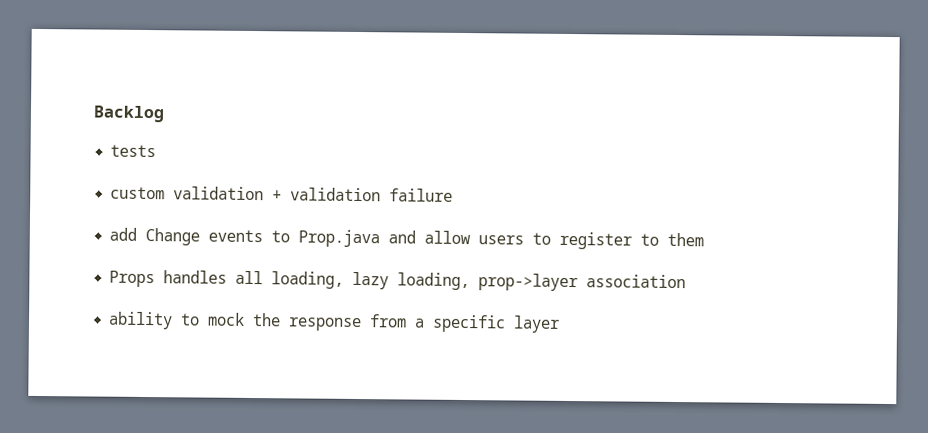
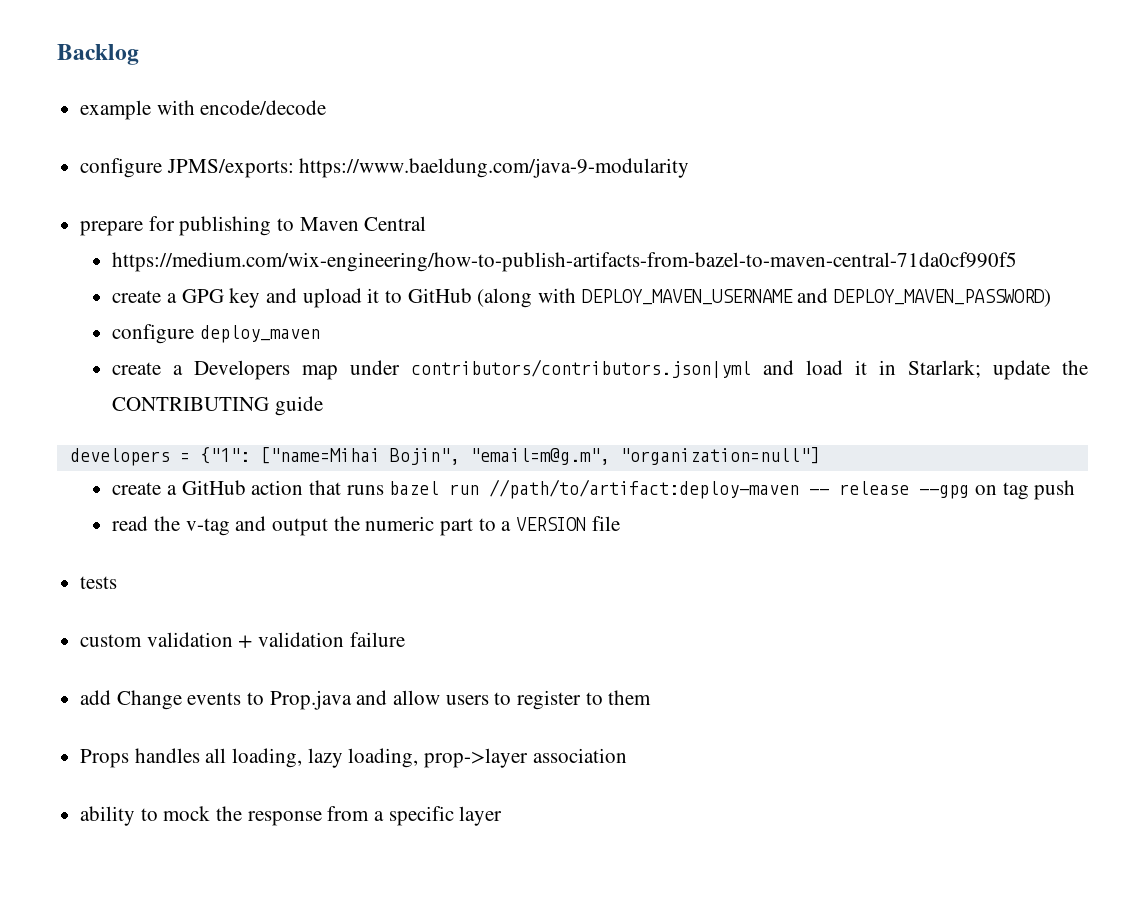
+ example with encode/decode
+ configure JPMS/exports: https://www.baeldung.com/java-9-modularity
+ prepare for publishing to Maven Central
+ https://medium.com/wix-engineering/how-to-publish-artifacts-from-bazel-to-maven-central-71da0cf990f5
+ create a GPG key and upload it to GitHub (along with DEPLOY_MAVEN_USERNAME and DEPLOY_MAVEN_PASSWORD)
+ configure deploy_maven
+ create a Developers map under contributors/contributors.json|yml and load it in Starlark; update the CONTRIBUTING guide
+ developers = {"1": ["name=Mihai Bojin", "email=m@g.m", "organization=null"]
+ create a GitHub action that runs bazel run //path/to/artifact:deploy-maven -- release --gpg on tag push
+ read the v-tag and output the numeric part to a VERSION file

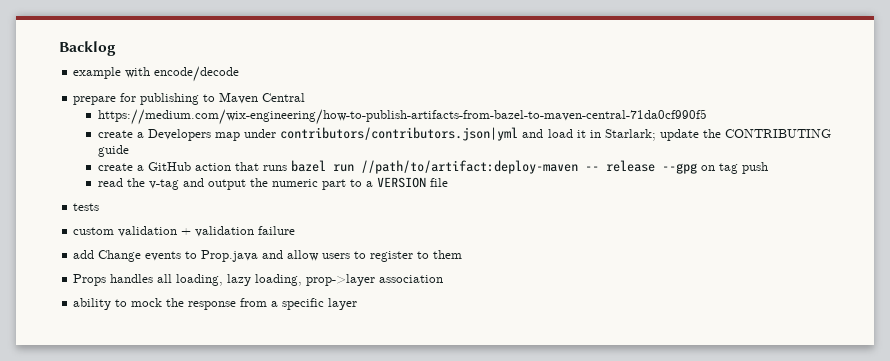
- configure JPMS/exports: https://www.baeldung.com/java-9-modularity
- create a GPG key and upload it to GitHub (along with DEPLOY_MAVEN_USERNAME and DEPLOY_MAVEN_PASSWORD)
- configure deploy_maven
- developers = {"1": ["name=Mihai Bojin", "email=m@g.m", "organization=null"]

